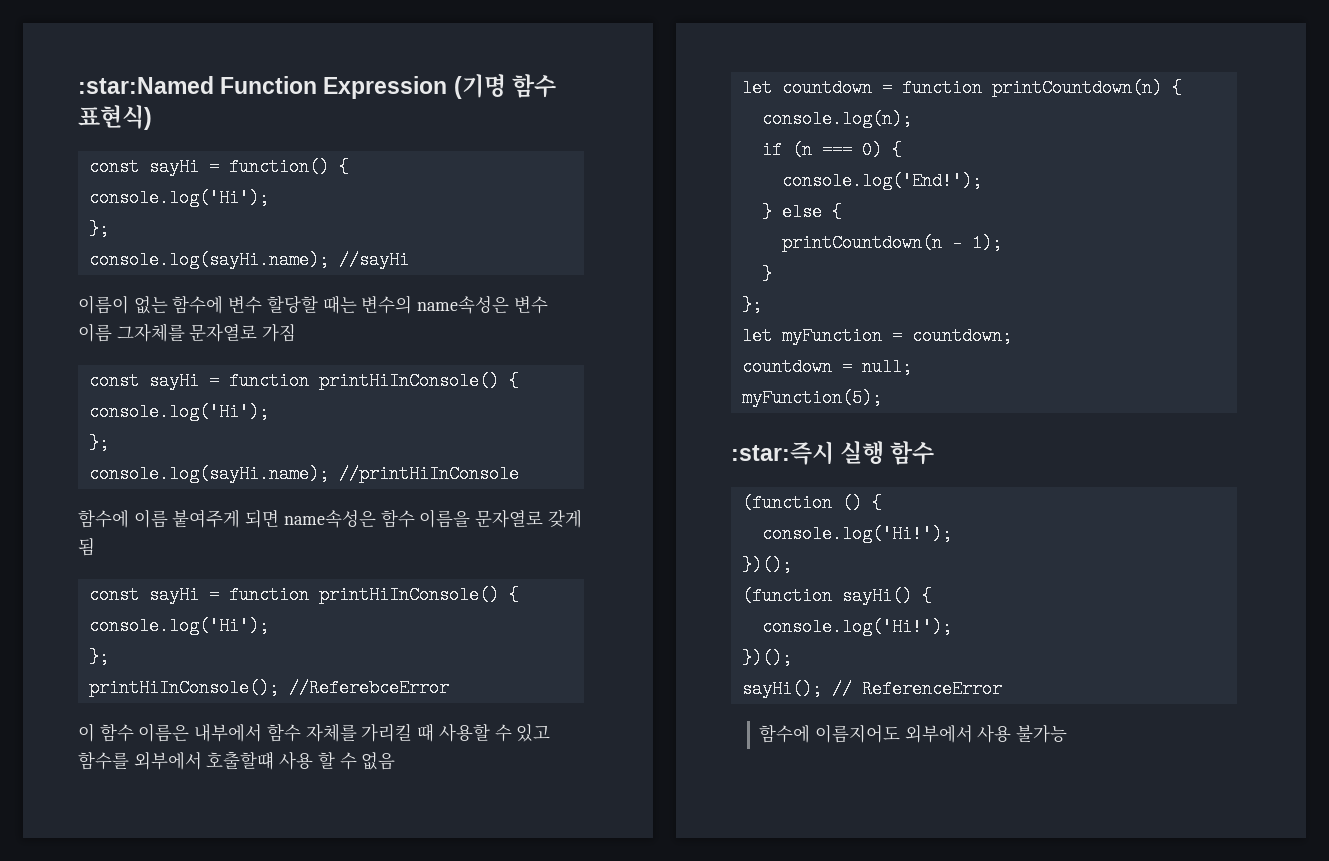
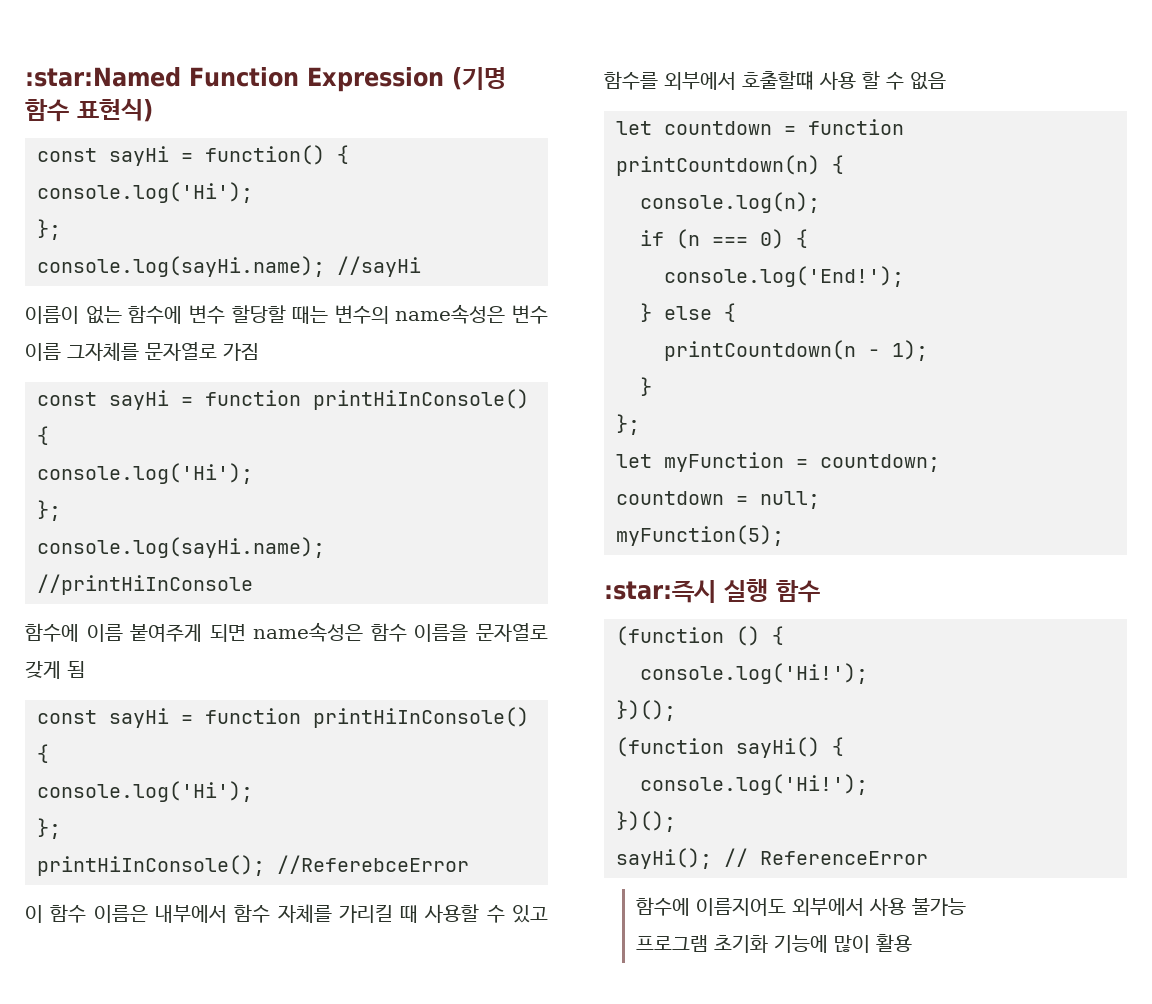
+ 프로그램 초기화 기능에 많이 활용

